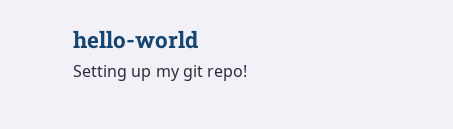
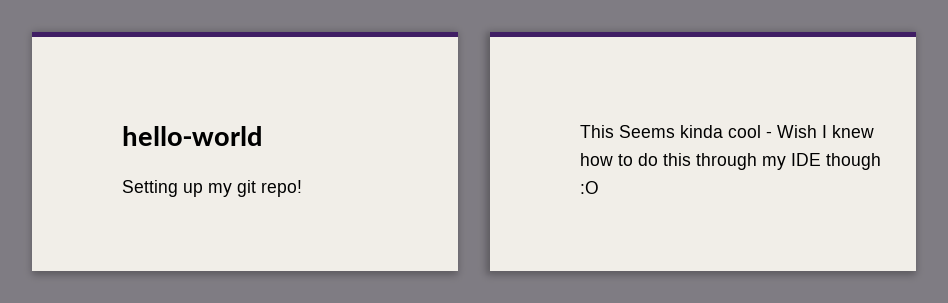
+ This Seems kinda cool - Wish I knew how to do this through my IDE though :O

